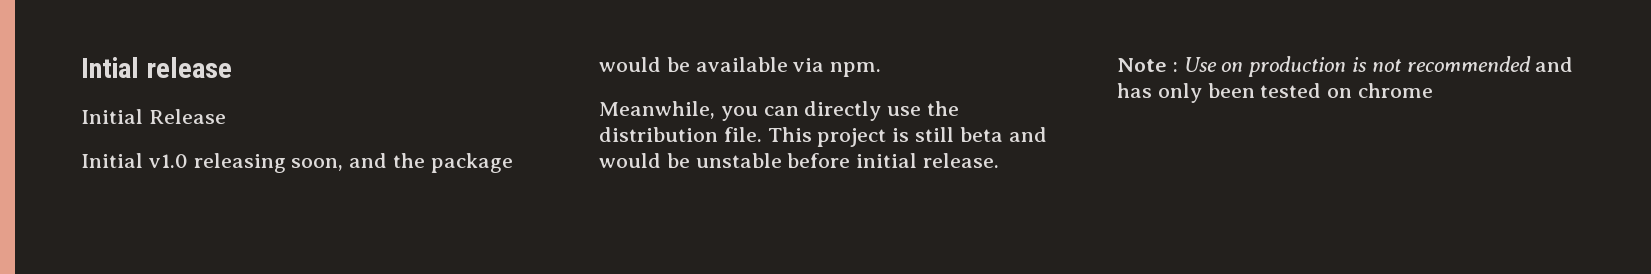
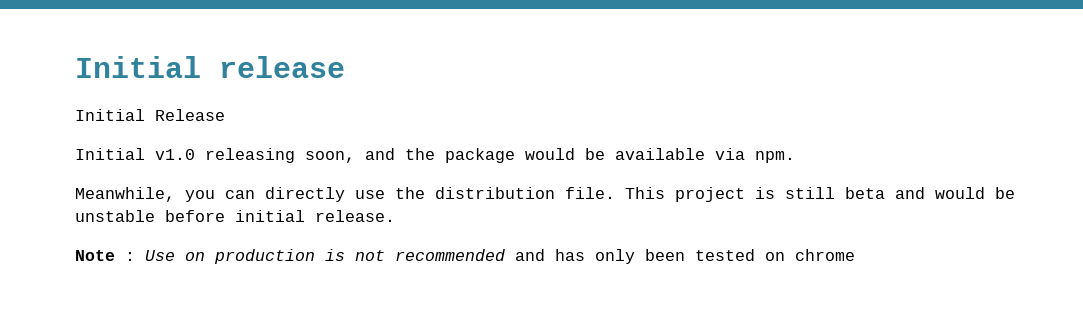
- Intial release
+ Initial release

